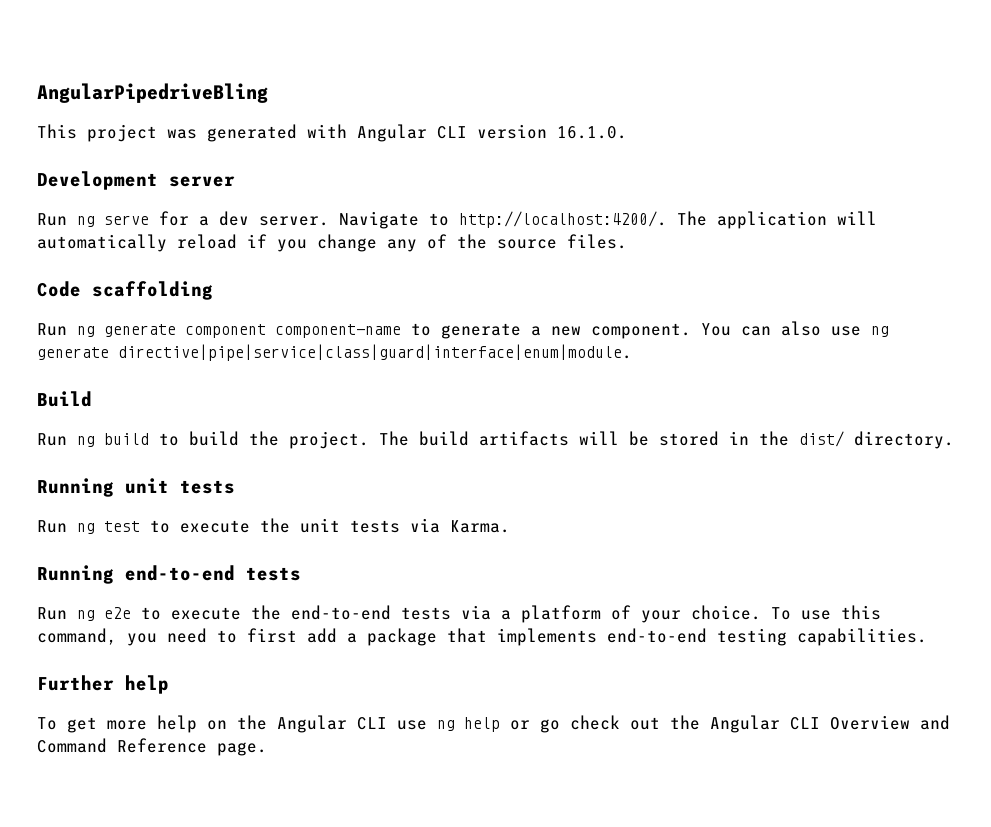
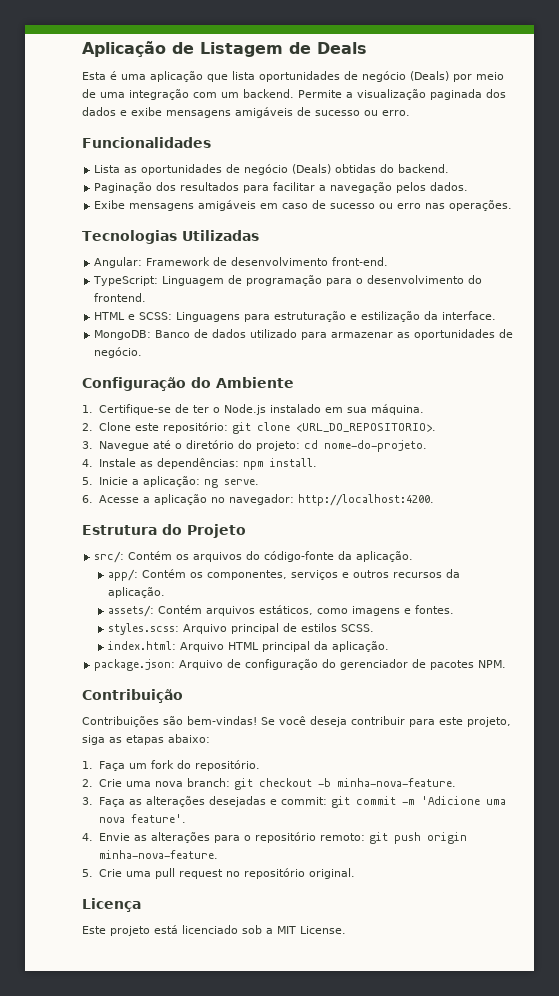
- AngularPipedriveBling
- This project was generated with Angular CLI version 16.1.0.
- Development server
- Run ng serve for a dev server. Navigate to http://localhost:4200/. The application will automatically reload if you change any of the source files.
- Code scaffolding
- Run ng generate component component-name to generate a new component. You can also use ng generate directive|pipe|service|class|guard|interface|enum|module.
- Build
- Run ng build to build the project. The build artifacts will be stored in the dist/ directory.
- Running unit tests
- Run ng test to execute the unit tests via Karma.
- Running end-to-end tests
- Run ng e2e to execute the end-to-end tests via a platform of your choice. To use this command, you need to first add a package that implements end-to-end testing capabilities.
- Further help
- To get more help on the Angular CLI use ng help or go check out the Angular CLI Overview and Command Reference page.
+ Aplicação de Listagem de Deals
+ Esta é uma aplicação que lista oportunidades de negócio (Deals) por meio de uma integração com um backend. Permite a visualização paginada dos dados e exibe mensagens amigáveis de sucesso ou erro.
+ Funcionalidades
+ Lista as oportunidades de negócio (Deals) obtidas do backend.
+ Paginação dos resultados para facilitar a navegação pelos dados.
+ Exibe mensagens amigáveis em caso de sucesso ou erro nas operações.
+ Tecnologias Utilizadas
+ Angular: Framework de desenvolvimento front-end.
+ TypeScript: Linguagem de programação para o desenvolvimento do frontend.
+ HTML e SCSS: Linguagens para estruturação e estilização da interface.
+ MongoDB: Banco de dados utilizado para armazenar as oportunidades de negócio.
+ Configuração do Ambiente
+ 1. Certifique-se de ter o Node.js instalado em sua máquina.
+ 2. Clone este repositório: git clone <URL_DO_REPOSITORIO>.
+ 3. Navegue até o diretório do projeto: cd nome-do-projeto.
+ 4. Instale as dependências: npm install.
+ 5. Inicie a aplicação: ng serve.
+ 6. Acesse a aplicação no navegador: http://localhost:4200.
+ Estrutura do Projeto
+ src/: Contém os arquivos do código-fonte da aplicação.
+ app/: Contém os componentes, serviços e outros recursos da aplicação.
+ assets/: Contém arquivos estáticos, como imagens e fontes.
+ styles.scss: Arquivo principal de estilos SCSS.
+ index.html: Arquivo HTML principal da aplicação.
+ package.json: Arquivo de configuração do gerenciador de pacotes NPM.
+ Contribuição
+ Contribuições são bem-vindas! Se você deseja contribuir para este projeto, siga as etapas abaixo:
+ 1. Faça um fork do repositório.
+ 2. Crie uma nova branch: git checkout -b minha-nova-feature.
+ 3. Faça as alterações desejadas e commit: git commit -m 'Adicione uma nova feature'.
+ 4. Envie as alterações para o repositório remoto: git push origin minha-nova-feature.
+ 5. Crie uma pull request no repositório original.
+ Licença
+ Este projeto está licenciado sob a MIT License.

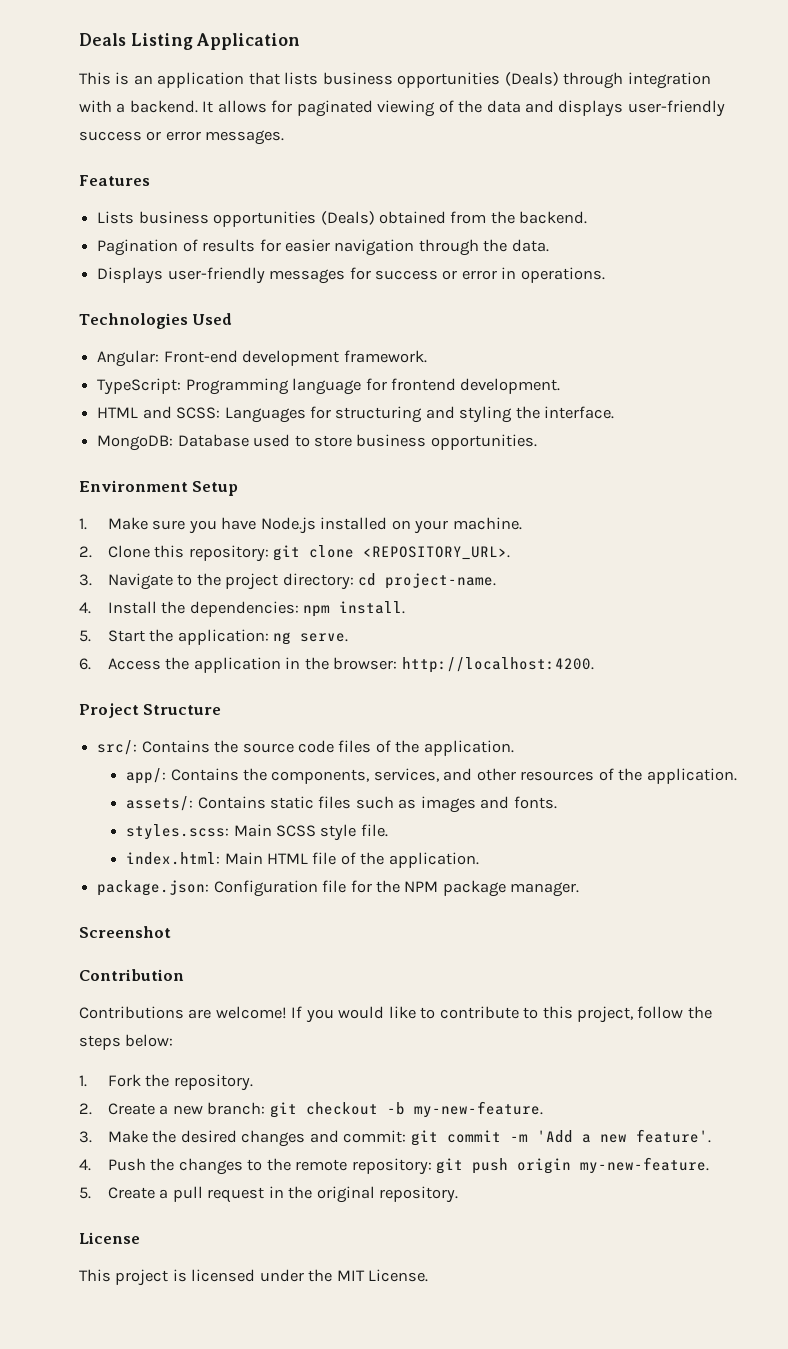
- Aplicação de Listagem de Deals
- Esta é uma aplicação que lista oportunidades de negócio (Deals) por meio de uma integração com um backend. Permite a visualização paginada dos dados e exibe mensagens amigáveis de sucesso ou erro.
- Funcionalidades
- Lista as oportunidades de negócio (Deals) obtidas do backend.
- Paginação dos resultados para facilitar a navegação pelos dados.
- Exibe mensagens amigáveis em caso de sucesso ou erro nas operações.
- Tecnologias Utilizadas
- Angular: Framework de desenvolvimento front-end.
- TypeScript: Linguagem de programação para o desenvolvimento do frontend.
- HTML e SCSS: Linguagens para estruturação e estilização da interface.
- MongoDB: Banco de dados utilizado para armazenar as oportunidades de negócio.
- Configuração do Ambiente
- 1. Certifique-se de ter o Node.js instalado em sua máquina.
+ Deals Listing Application
+ This is an application that lists business opportunities (Deals) through integration with a backend. It allows for paginated viewing of the data and displays user-friendly success or error messages.
+ Features
+ Lists business opportunities (Deals) obtained from the backend.
+ Pagination of results for easier navigation through the data.
+ Displays user-friendly messages for success or error in operations.
+ Technologies Used
+ Angular: Front-end development framework.
+ TypeScript: Programming language for frontend development.
+ HTML and SCSS: Languages for structuring and styling the interface.
+ MongoDB: Database used to store business opportunities.
+ Environment Setup
+ 1. Make sure you have Node.js installed on your machine.
- 2. Clone este repositório: git clone <URL_DO_REPOSITORIO>.
- 3. Navegue até o diretório do projeto: cd nome-do-projeto.
- 4. Instale as dependências: npm install.
+ 2. Clone this repository: git clone <REPOSITORY_URL>.
+ 3. Navigate to the project directory: cd project-name.
+ 4. Install the dependencies: npm install.
- 5. Inicie a aplicação: ng serve.
+ 5. Start the application: ng serve.
- 6. Acesse a aplicação no navegador: http://localhost:4200.
- Estrutura do Projeto
- src/: Contém os arquivos do código-fonte da aplicação.
- app/: Contém os componentes, serviços e outros recursos da aplicação.
- assets/: Contém arquivos estáticos, como imagens e fontes.
- styles.scss: Arquivo principal de estilos SCSS.
- index.html: Arquivo HTML principal da aplicação.
- package.json: Arquivo de configuração do gerenciador de pacotes NPM.
- Contribuição
- Contribuições são bem-vindas! Se você deseja contribuir para este projeto, siga as etapas abaixo:
- 1. Faça um fork do repositório.
- 2. Crie uma nova branch: git checkout -b minha-nova-feature.
- 3. Faça as alterações desejadas e commit: git commit -m 'Adicione uma nova feature'.
+ 6. Access the application in the browser: http://localhost:4200.
+ Project Structure
+ src/: Contains the source code files of the application.
+ app/: Contains the components, services, and other resources of the application.
+ assets/: Contains static files such as images and fonts.
+ styles.scss: Main SCSS style file.
+ index.html: Main HTML file of the application.
+ package.json: Configuration file for the NPM package manager.
+ Screenshot
+ Contribution
+ Contributions are welcome! If you would like to contribute to this project, follow the steps below:
+ 1. Fork the repository.
+ 2. Create a new branch: git checkout -b my-new-feature.
+ 3. Make the desired changes and commit: git commit -m 'Add a new feature'.
- 4. Envie as alterações para o repositório remoto: git push origin minha-nova-feature.
- 5. Crie uma pull request no repositório original.
- Licença
- Este projeto está licenciado sob a MIT License.
+ 4. Push the changes to the remote repository: git push origin my-new-feature.
+ 5. Create a pull request in the original repository.
+ License
+ This project is licensed under the MIT License.

